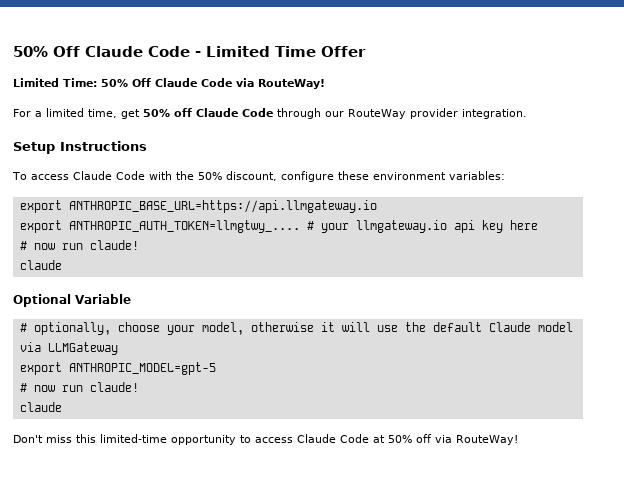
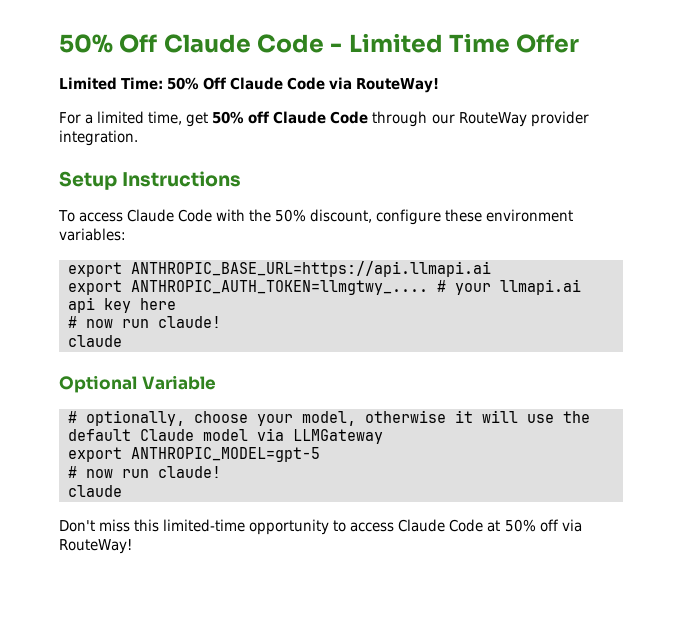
- export ANTHROPIC_BASE_URL=https://api.llmgateway.io
+ export ANTHROPIC_BASE_URL=https://api.llmapi.ai
- # your llmgateway.io api key here
+ # your llmapi.ai api key here

